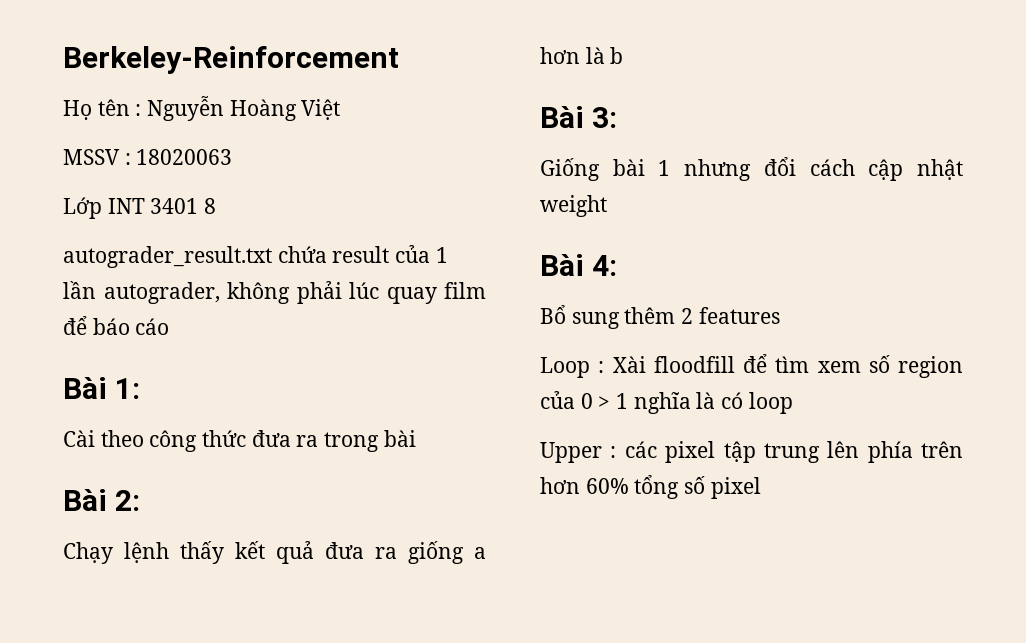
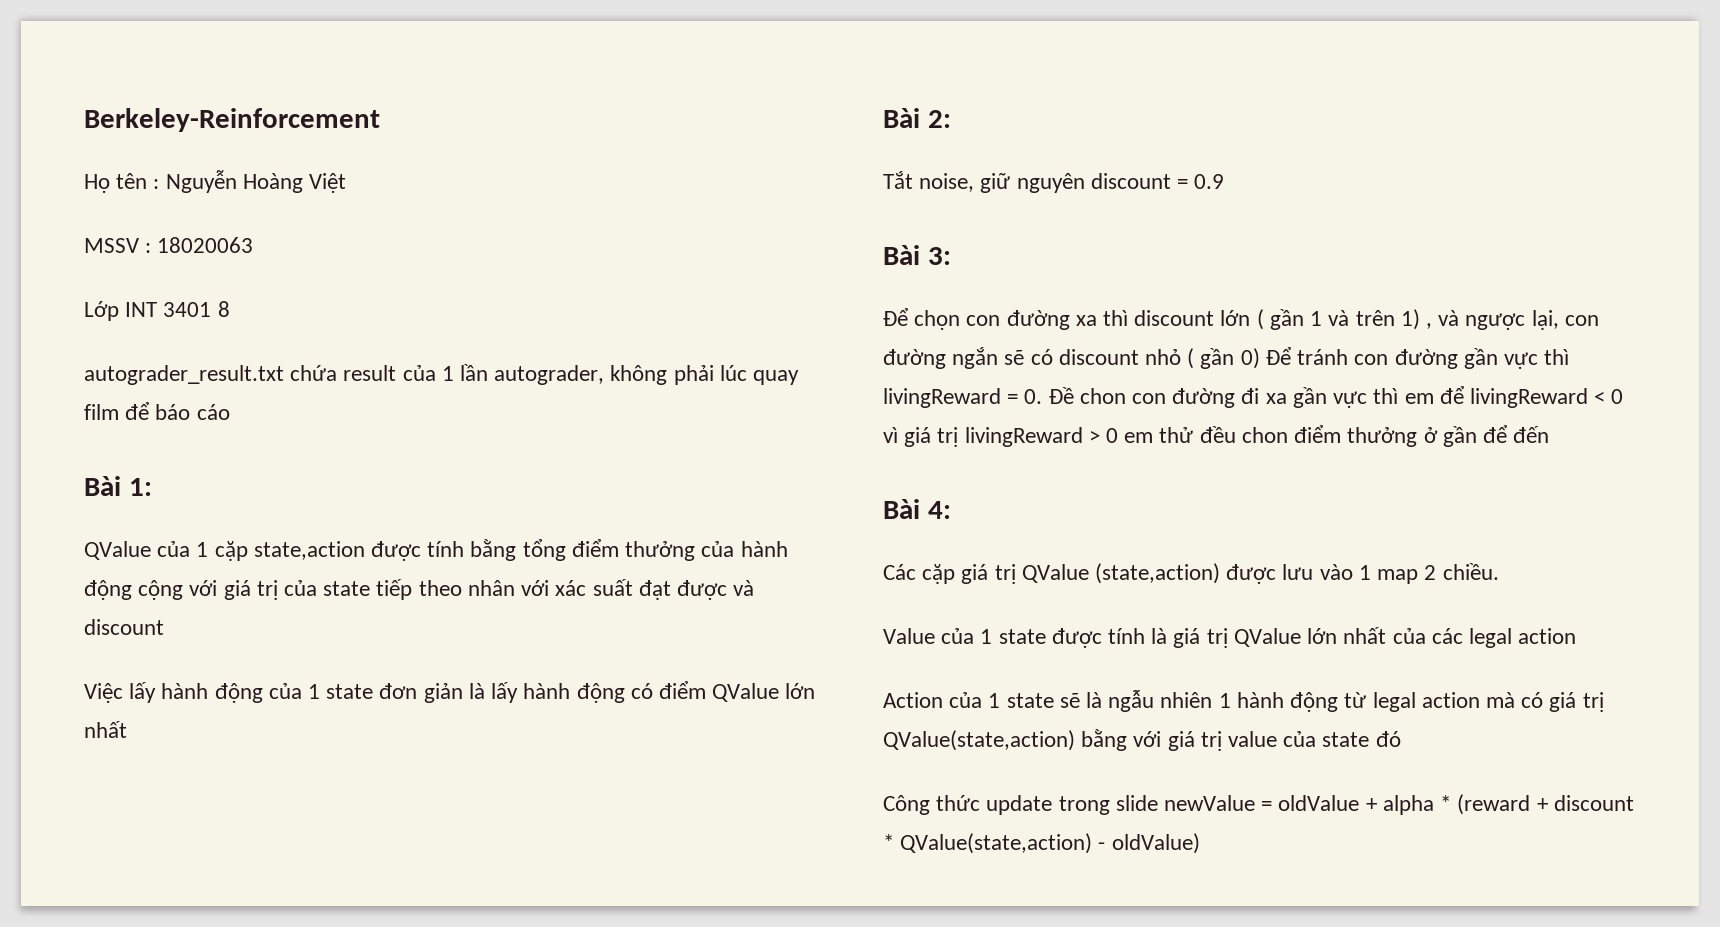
- Cài theo công thức đưa ra trong bài
+ QValue của 1 cặp state,action được tính bằng tổng điểm thưởng của hành động cộng với giá trị của state tiếp theo nhân với xác suất đạt được và discount
+ Việc lấy hành động của 1 state đơn giản là lấy hành động có điểm QValue lớn nhất
  Bài 2:
- Chạy lệnh thấy kết quả đưa ra giống a hơn là b
+ Tắt noise, giữ nguyên discount = 0.9
  Bài 3:
- Giống bài 1 nhưng đổi cách cập nhật weight
+ Để chọn con đường xa thì discount lớn ( gần 1 và trên 1) , và ngược lại, con đường ngắn sẽ có discount nhỏ ( gần 0) Để tránh con đường gần vực thì livingReward = 0. Đề chon con đường đi xa gần vực thì em để livingReward < 0 vì giá trị livingReward > 0 em thử đều chon điểm thưởng ở gần để đến
  Bài 4:
- Bổ sung thêm 2 features
- Loop : Xài floodfill để tìm xem số region của 0 > 1 nghĩa là có loop
- Upper : các pixel tập trung lên phía trên hơn 60% tổng số pixel
+ Các cặp giá trị QValue (state,action) được lưu vào 1 map 2 chiều.
+ Value của 1 state được tính là giá trị QValue lớn nhất của các legal action
+ Action của 1 state sẽ là ngẫu nhiên 1 hành động từ legal action mà có giá trị QValue(state,action) bằng với giá trị value của state đó
+ Công thức update trong slide newValue = oldValue + alpha * (reward + discount * QValue(state,action) - oldValue)

